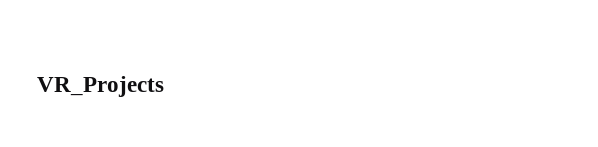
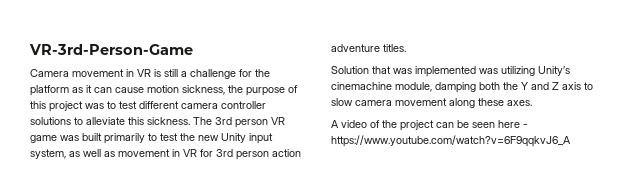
- VR_Projects
+ VR-3rd-Person-Game
+ Camera movement in VR is still a challenge for the platform as it can cause motion sickness, the purpose of this project was to test different camera controller solutions to alleviate this sickness. The 3rd person VR game was built primarily to test the new Unity input system, as well as movement in VR for 3rd person action adventure titles.
+ Solution that was implemented was utilizing Unity’s cinemachine module, damping both the Y and Z axis to slow camera movement along these axes.
+ A video of the project can be seen here - https://www.youtube.com/watch?v=6F9qqkvJ6_A

